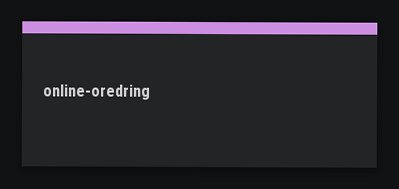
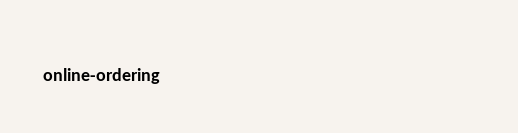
- online-oredring
+ online-ordering

